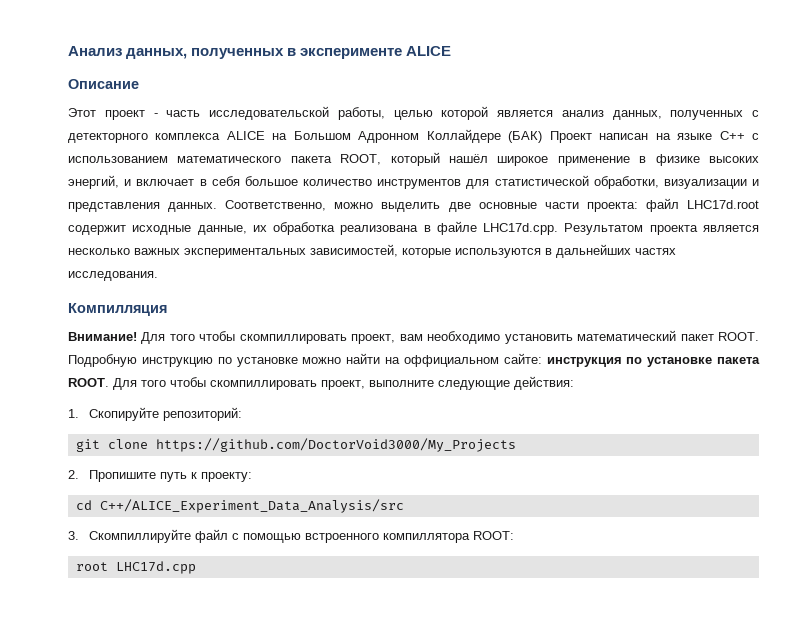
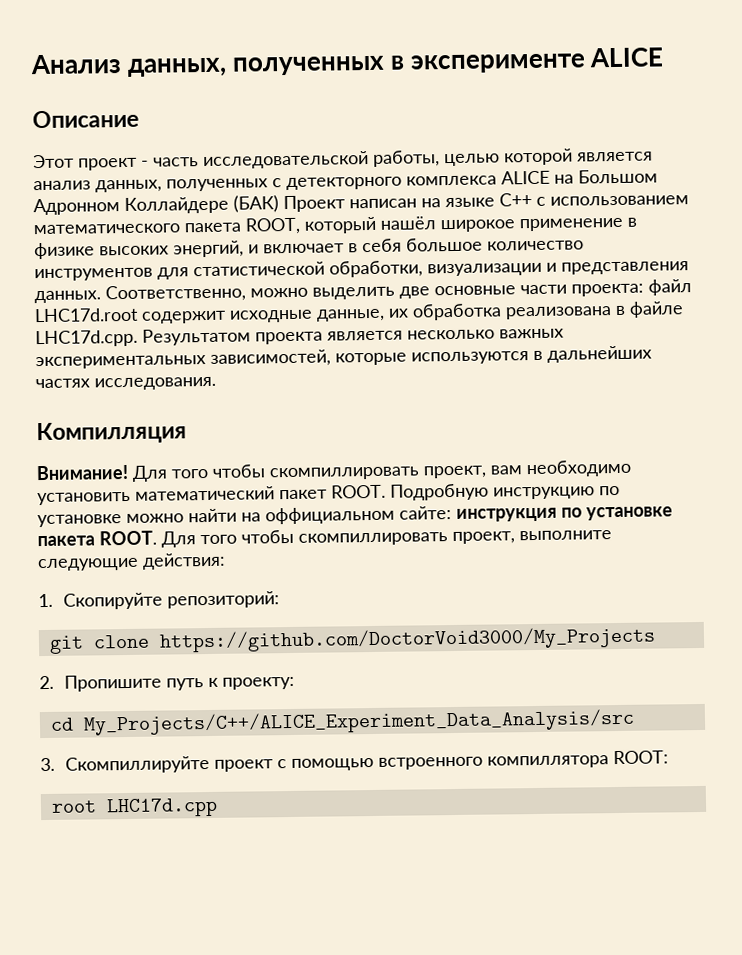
- cd C++/ALICE_Experiment_Data_Analysis/src
+ cd My_Projects/C++/ALICE_Experiment_Data_Analysis/src
- 3. Скомпиллируйте файл с помощью встроенного компиллятора ROOT:
+ 3. Скомпиллируйте проект с помощью встроенного компиллятора ROOT:

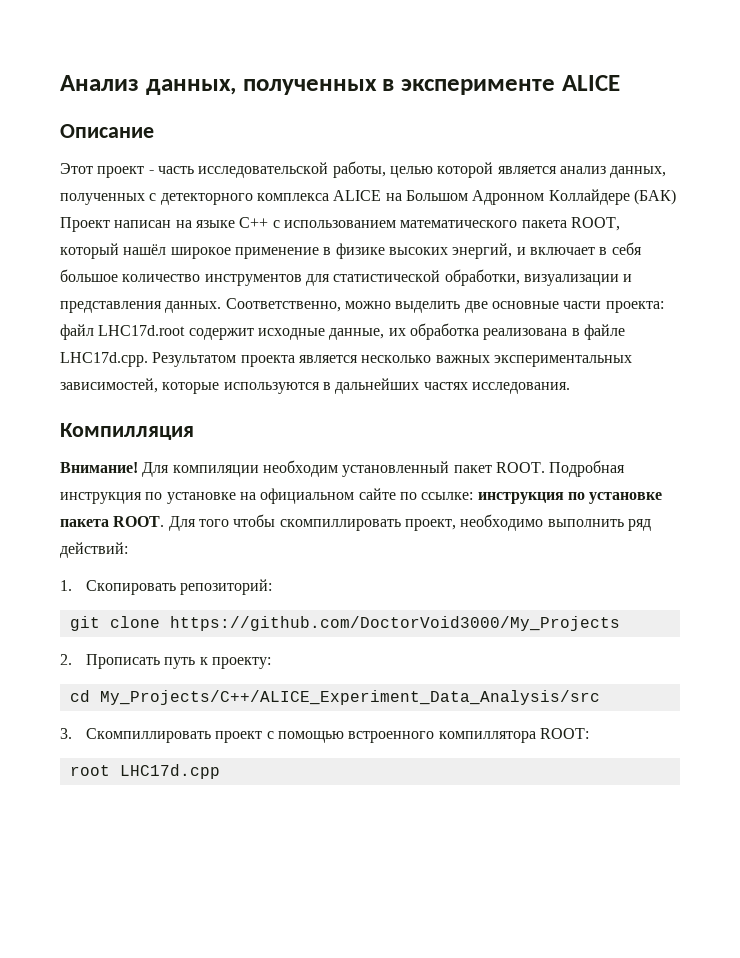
- Для того чтобы скомпиллировать проект, вам необходимо установить математический пакет ROOT. Подробную инструкцию по установке можно найти на оффициальном сайте: инструкция по установке пакета ROOT.
+ Для компиляции необходим установленный пакет ROOT. Подробная инструкция по установке на официальном сайте по ссылке: инструкция по установке пакета ROOT.
- Для того чтобы скомпиллировать проект, выполните следующие действия:
+ Для того чтобы скомпиллировать проект, необходимо выполнить ряд действий:
- 1. Скопируйте репозиторий:
+ 1. Скопировать репозиторий:
- 2. Пропишите путь к проекту:
+ 2. Прописать путь к проекту:
- 3. Скомпиллируйте проект с помощью встроенного компиллятора ROOT:
+ 3. Скомпиллировать проект с помощью встроенного компиллятора ROOT:

